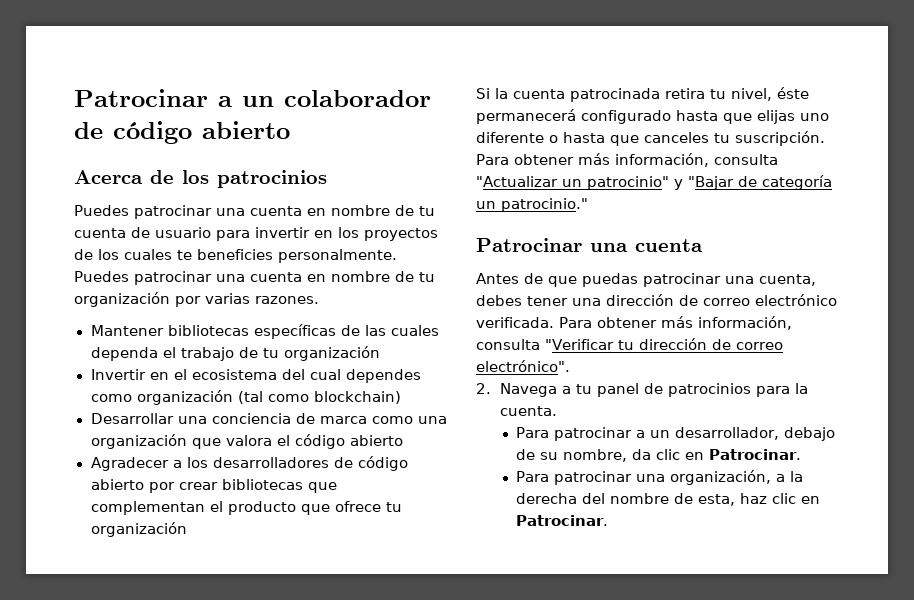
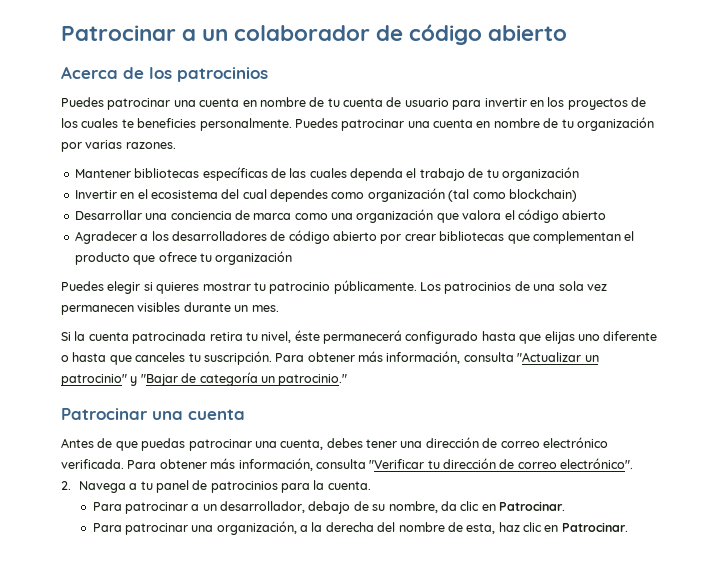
+ Puedes elegir si quieres mostrar tu patrocinio públicamente. Los patrocinios de una sola vez permanecen visibles durante un mes.

